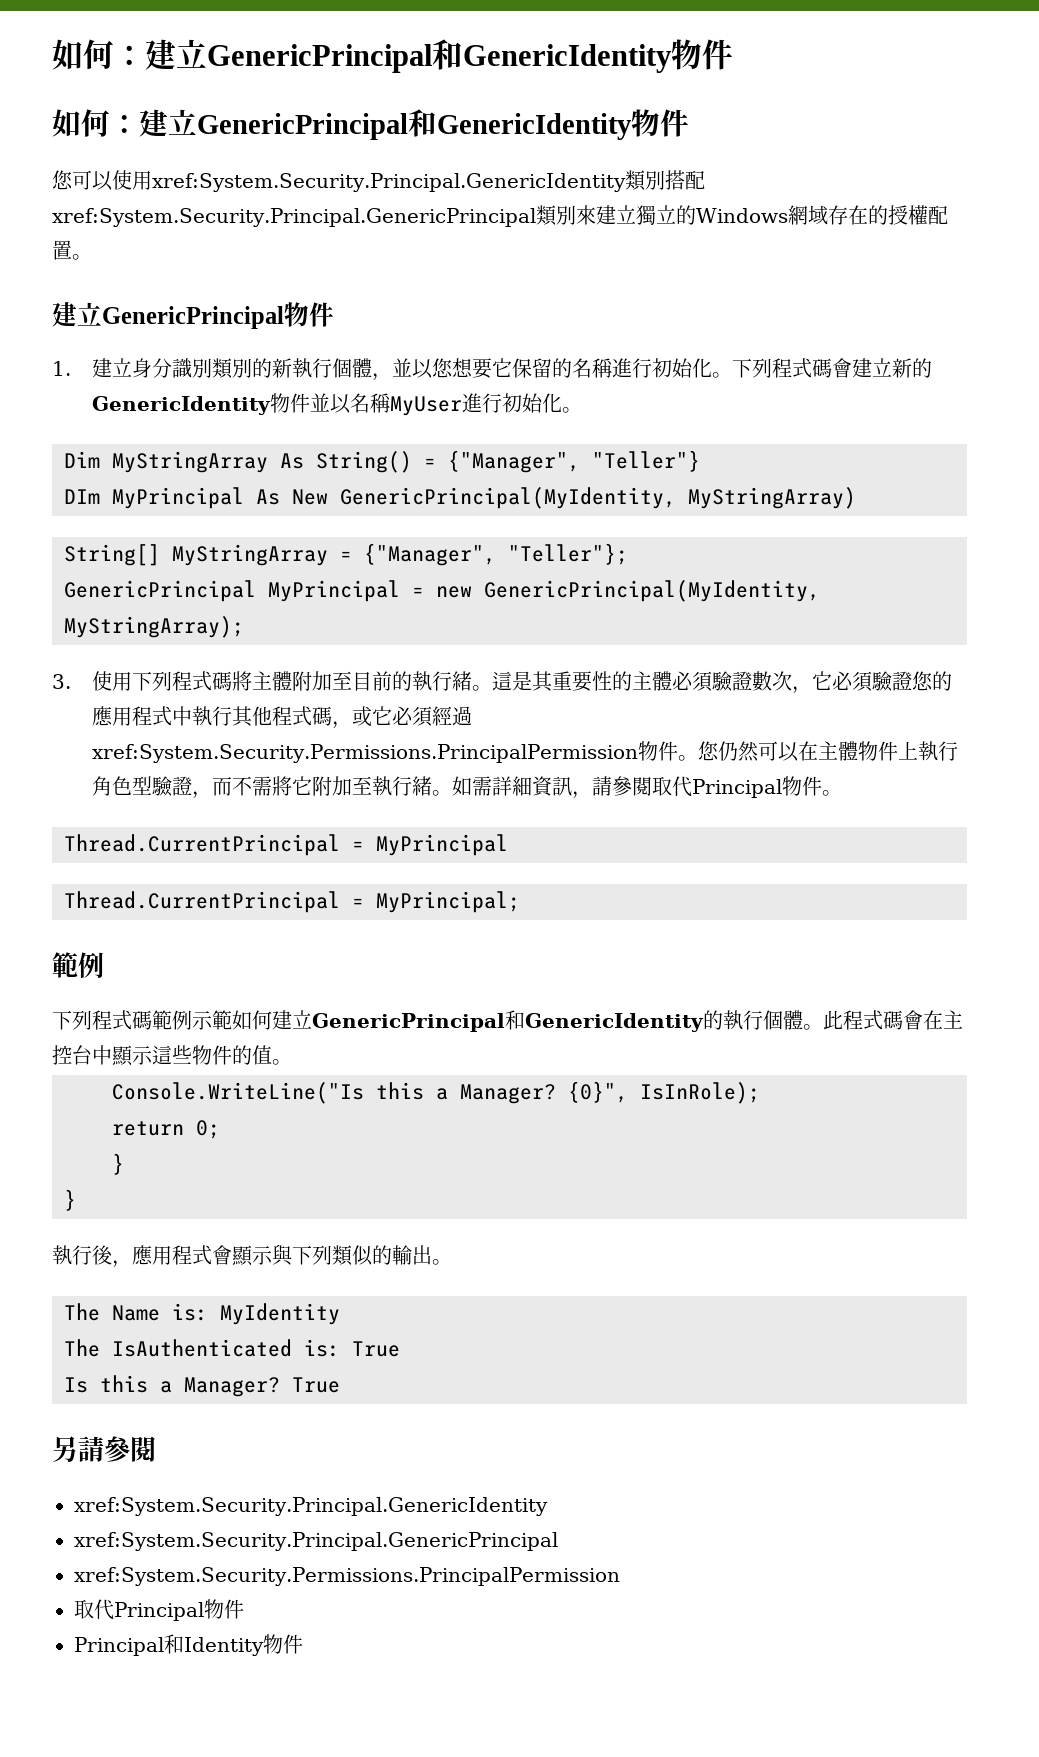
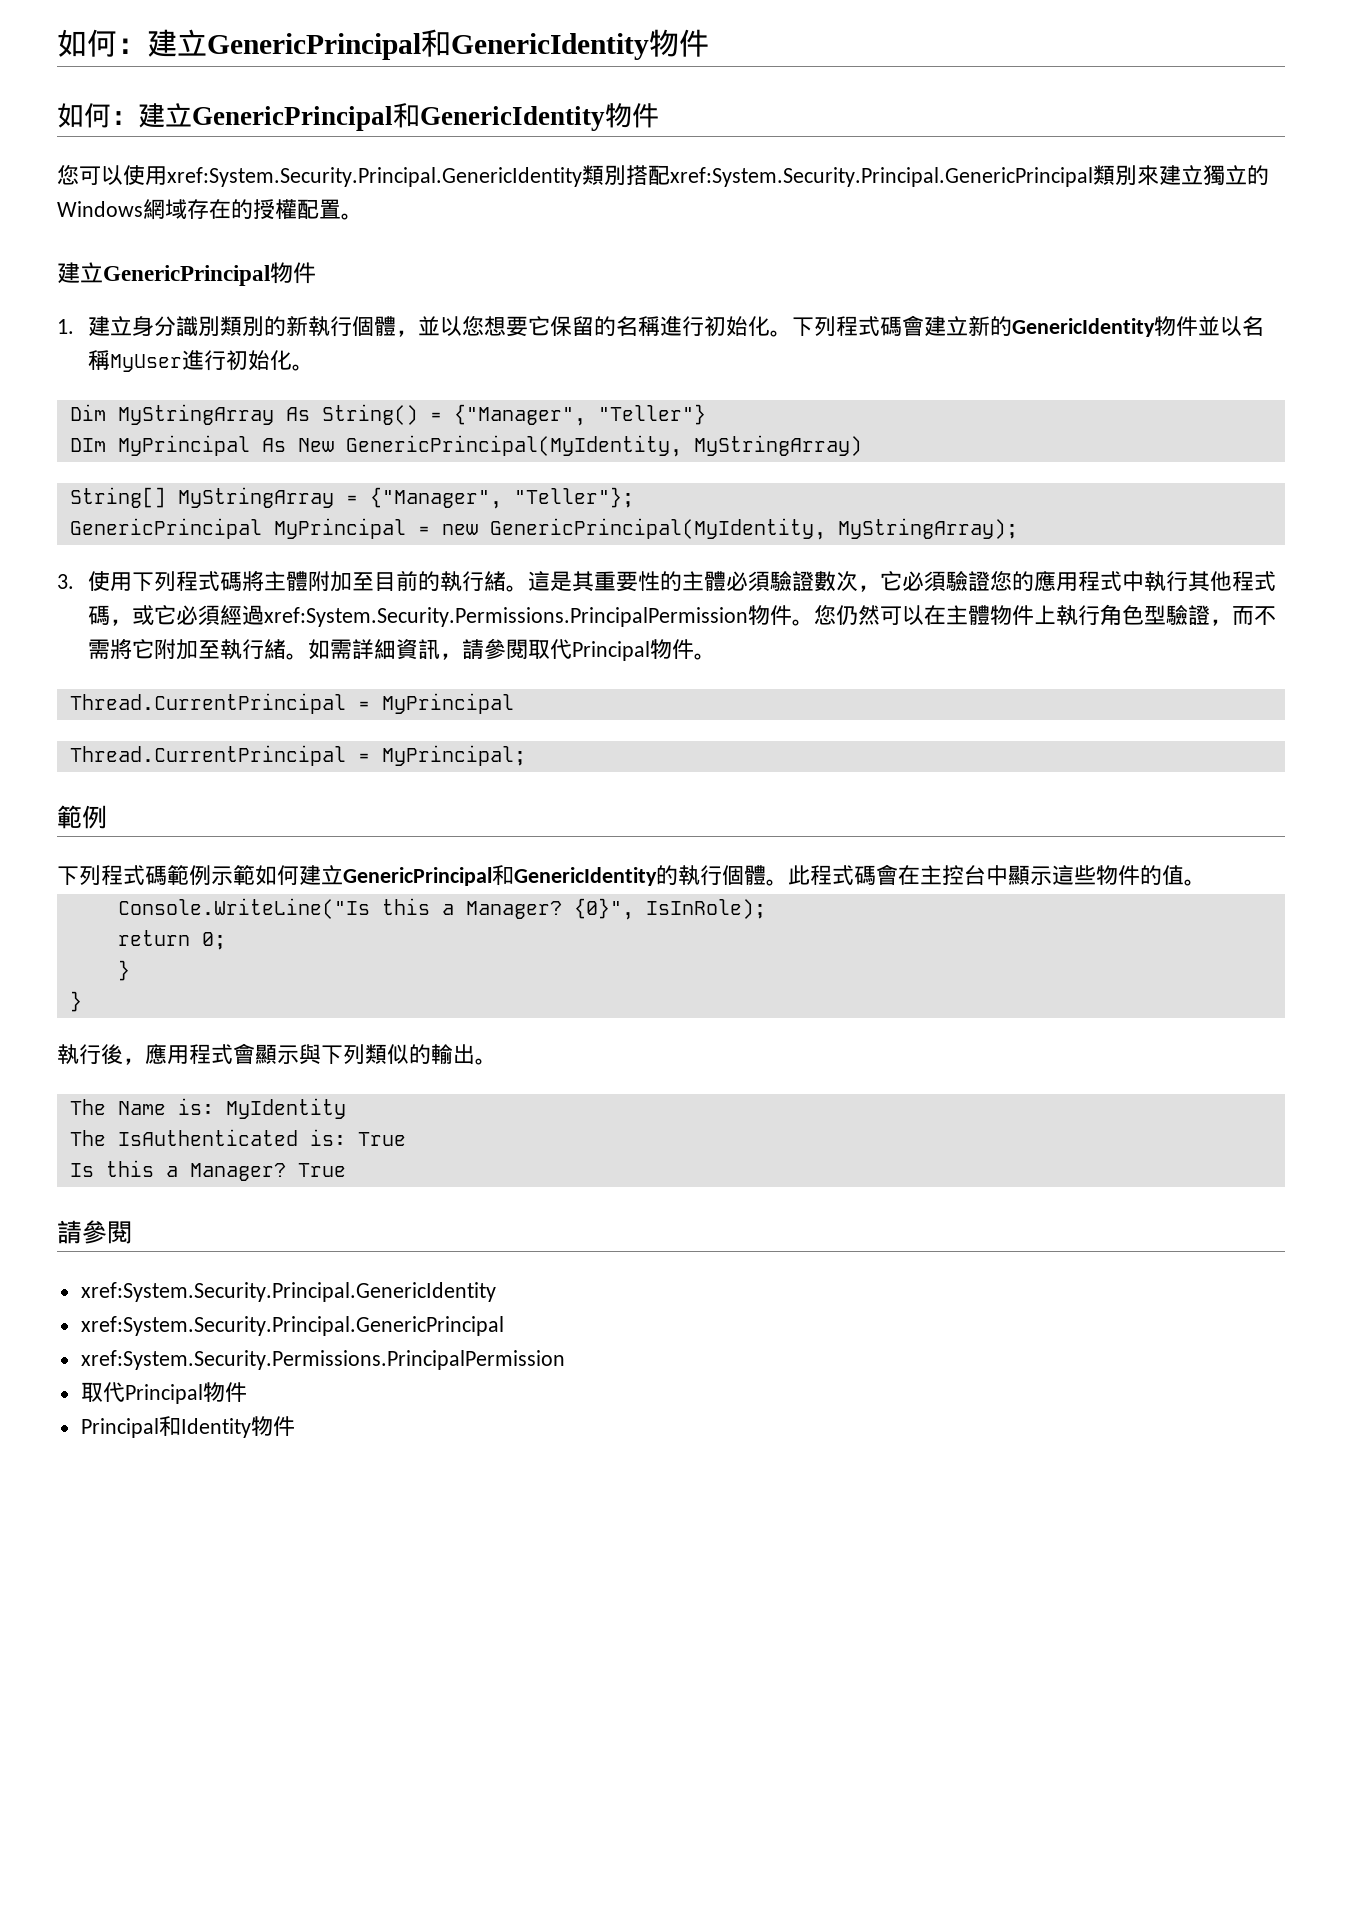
  Is this a Manager? True
- 另請參閱
+ 請參閱

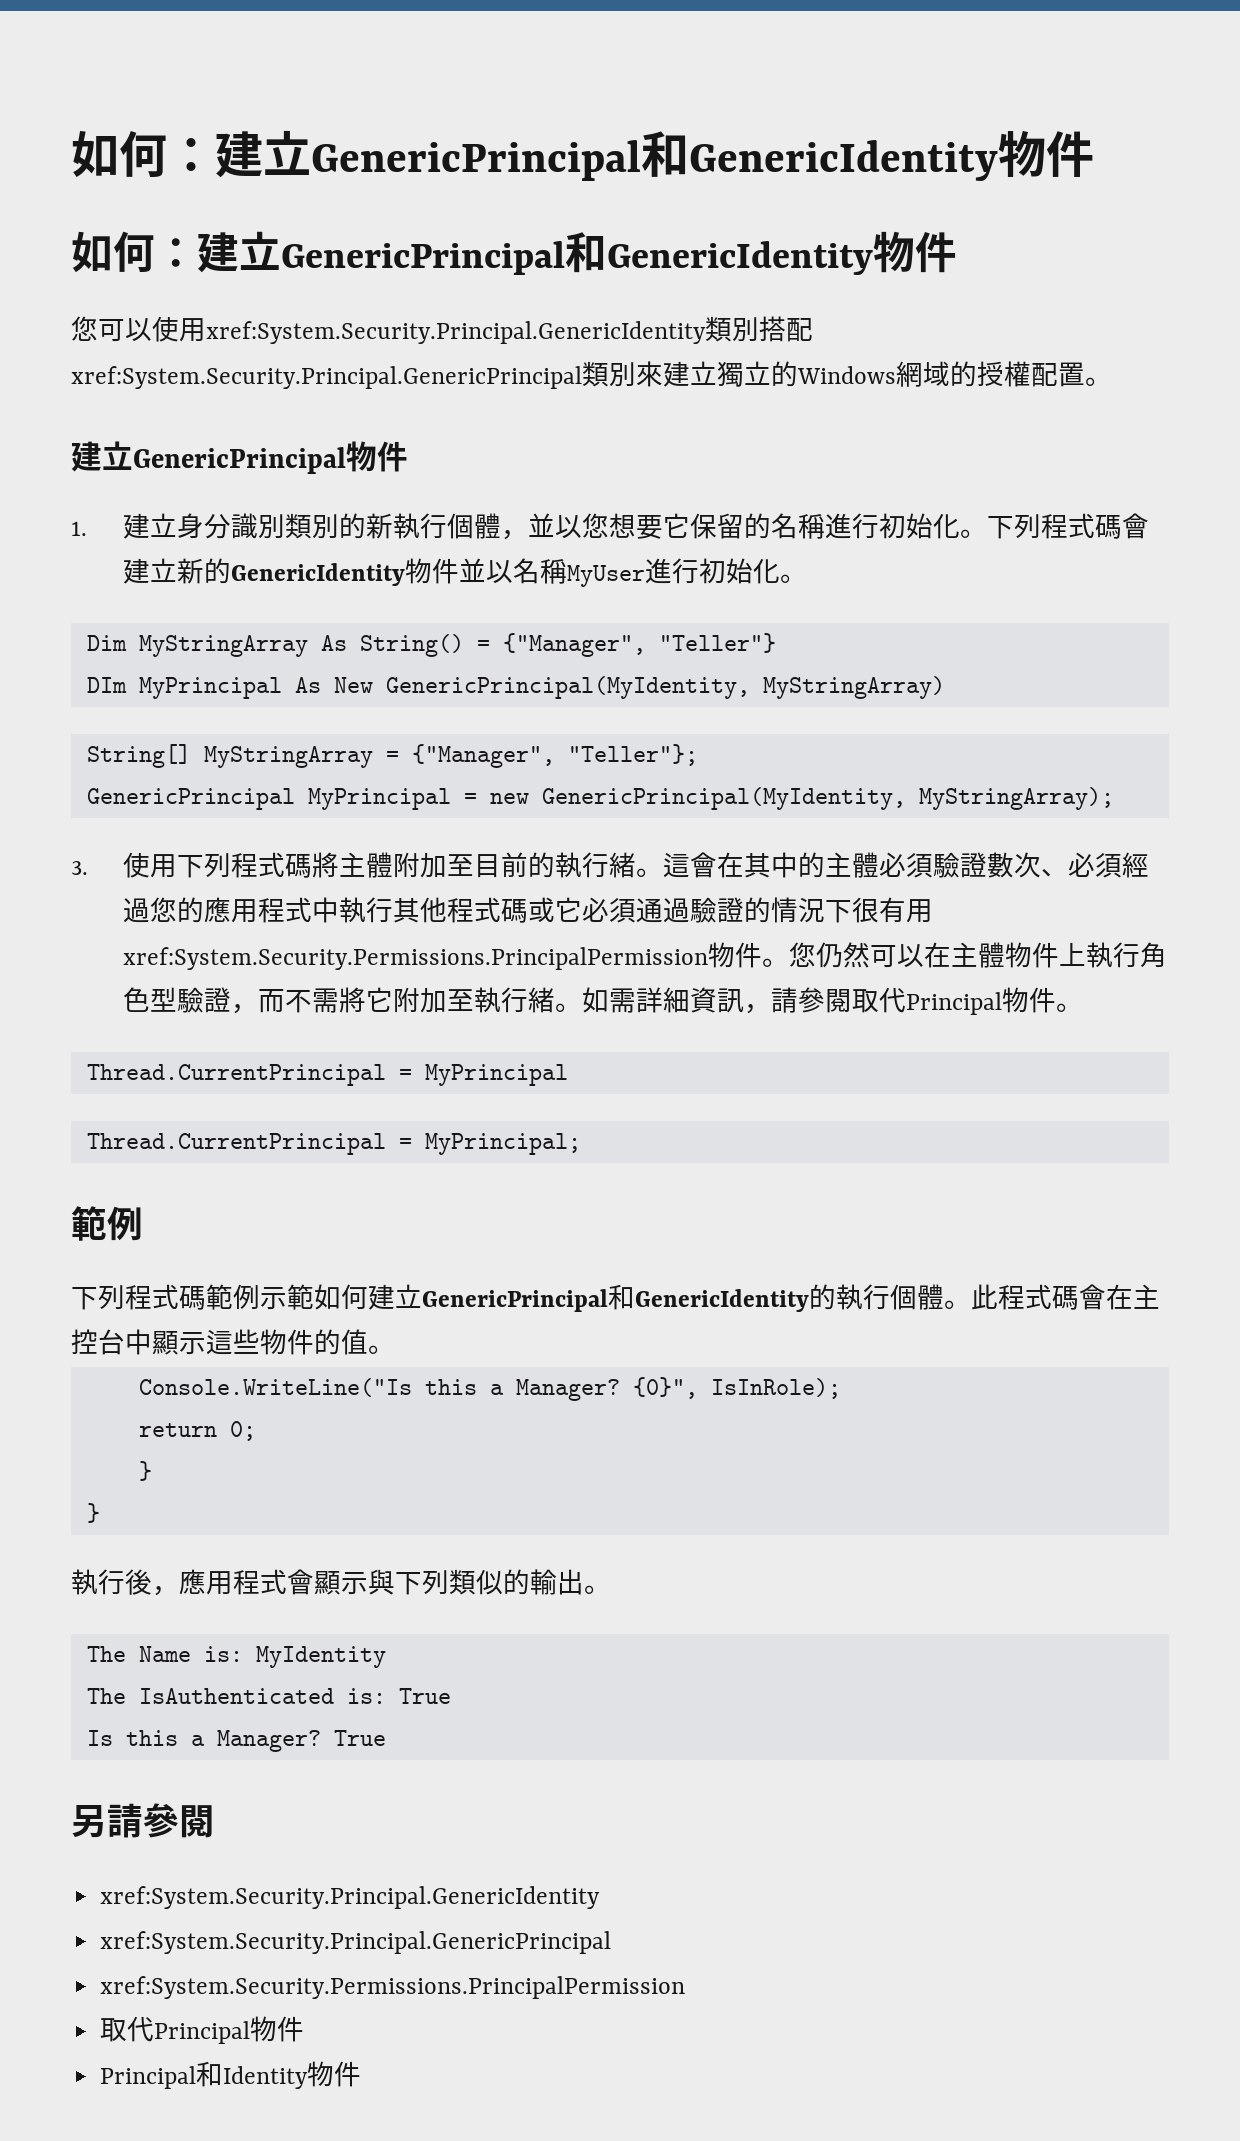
- 您可以使用xref:System.Security.Principal.GenericIdentity類別搭配xref:System.Security.Principal.GenericPrincipal類別來建立獨立的Windows網域存在的授權配置。
+ 您可以使用xref:System.Security.Principal.GenericIdentity類別搭配xref:System.Security.Principal.GenericPrincipal類別來建立獨立的Windows網域的授權配置。
- 這是其重要性的主體必須驗證數次，它必須驗證您的應用程式中執行其他程式碼，或它必須經過xref:System.Security.Permissions.PrincipalPermission物件。
+ 這會在其中的主體必須驗證數次、必須經過您的應用程式中執行其他程式碼或它必須通過驗證的情況下很有用xref:System.Security.Permissions.PrincipalPermission物件。
  Is this a Manager? True
- 請參閱
+ 另請參閱

